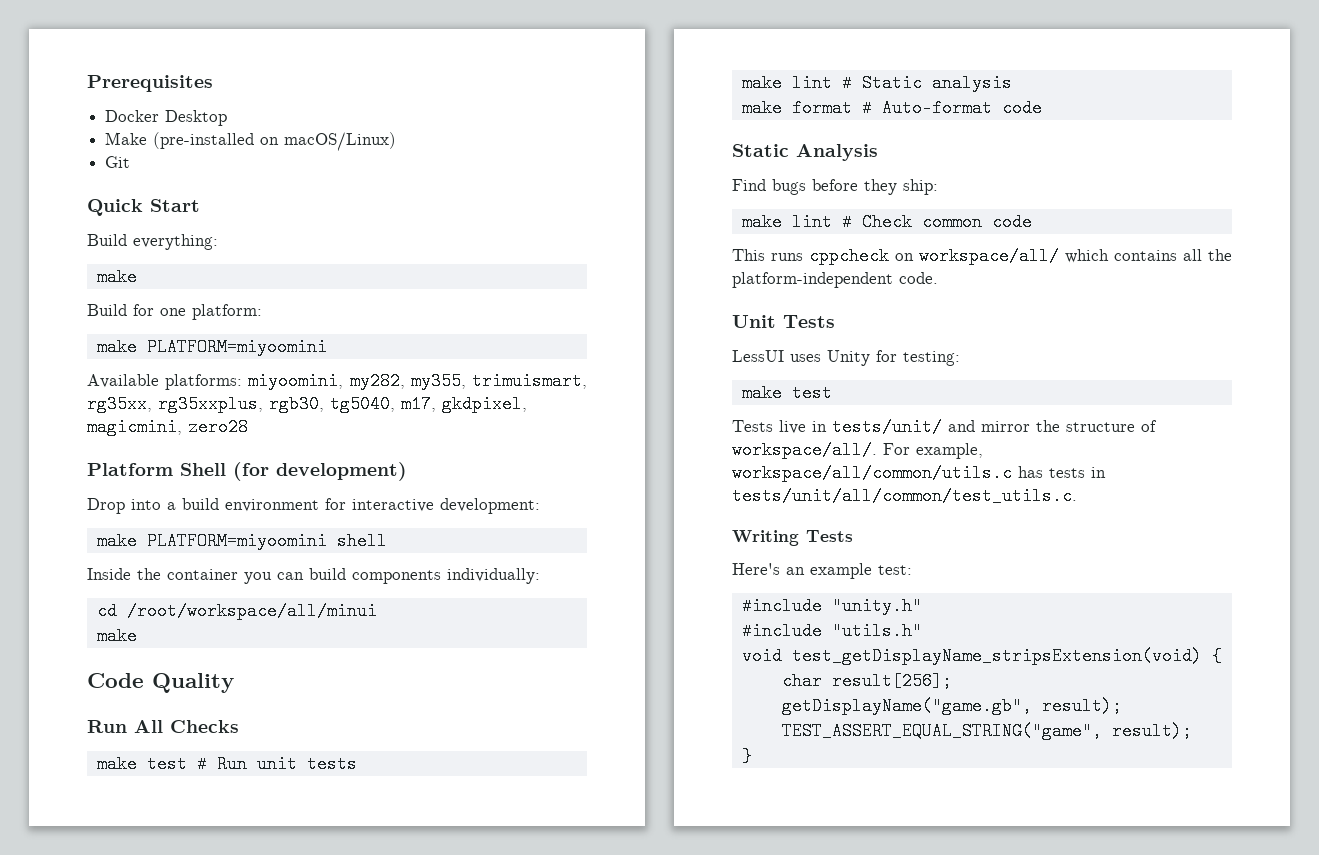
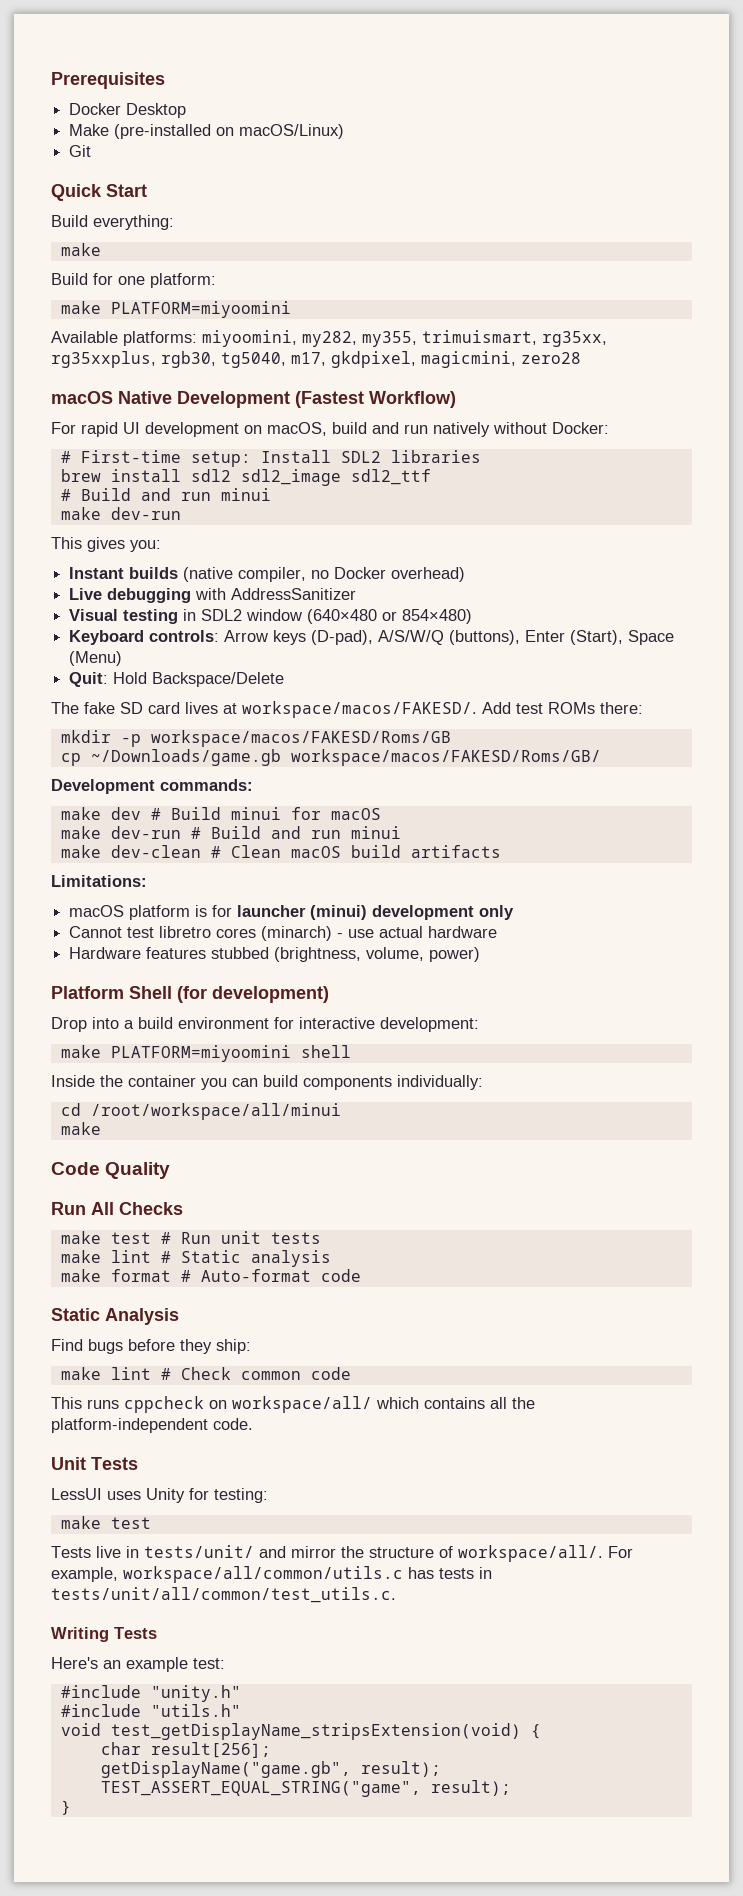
+ macOS Native Development (Fastest Workflow)
+ For rapid UI development on macOS, build and run natively without Docker:
+ # First-time setup: Install SDL2 libraries
+ brew install sdl2 sdl2_image sdl2_ttf
+ # Build and run minui
+ make dev-run
+ This gives you:
+ Instant builds (native compiler, no Docker overhead)
+ Live debugging with AddressSanitizer
+ Visual testing in SDL2 window (640×480 or 854×480)
+ Keyboard controls: Arrow keys (D-pad), A/S/W/Q (buttons), Enter (Start), Space (Menu)
+ Quit: Hold Backspace/Delete
+ The fake SD card lives at workspace/macos/FAKESD/. Add test ROMs there:
+ mkdir -p workspace/macos/FAKESD/Roms/GB
+ cp ~/Downloads/game.gb workspace/macos/FAKESD/Roms/GB/
+ Development commands:
+ make dev # Build minui for macOS
+ make dev-run # Build and run minui
+ make dev-clean # Clean macOS build artifacts
+ Limitations:
+ macOS platform is for launcher (minui) development only
+ Cannot test libretro cores (minarch) - use actual hardware
+ Hardware features stubbed (brightness, volume, power)

